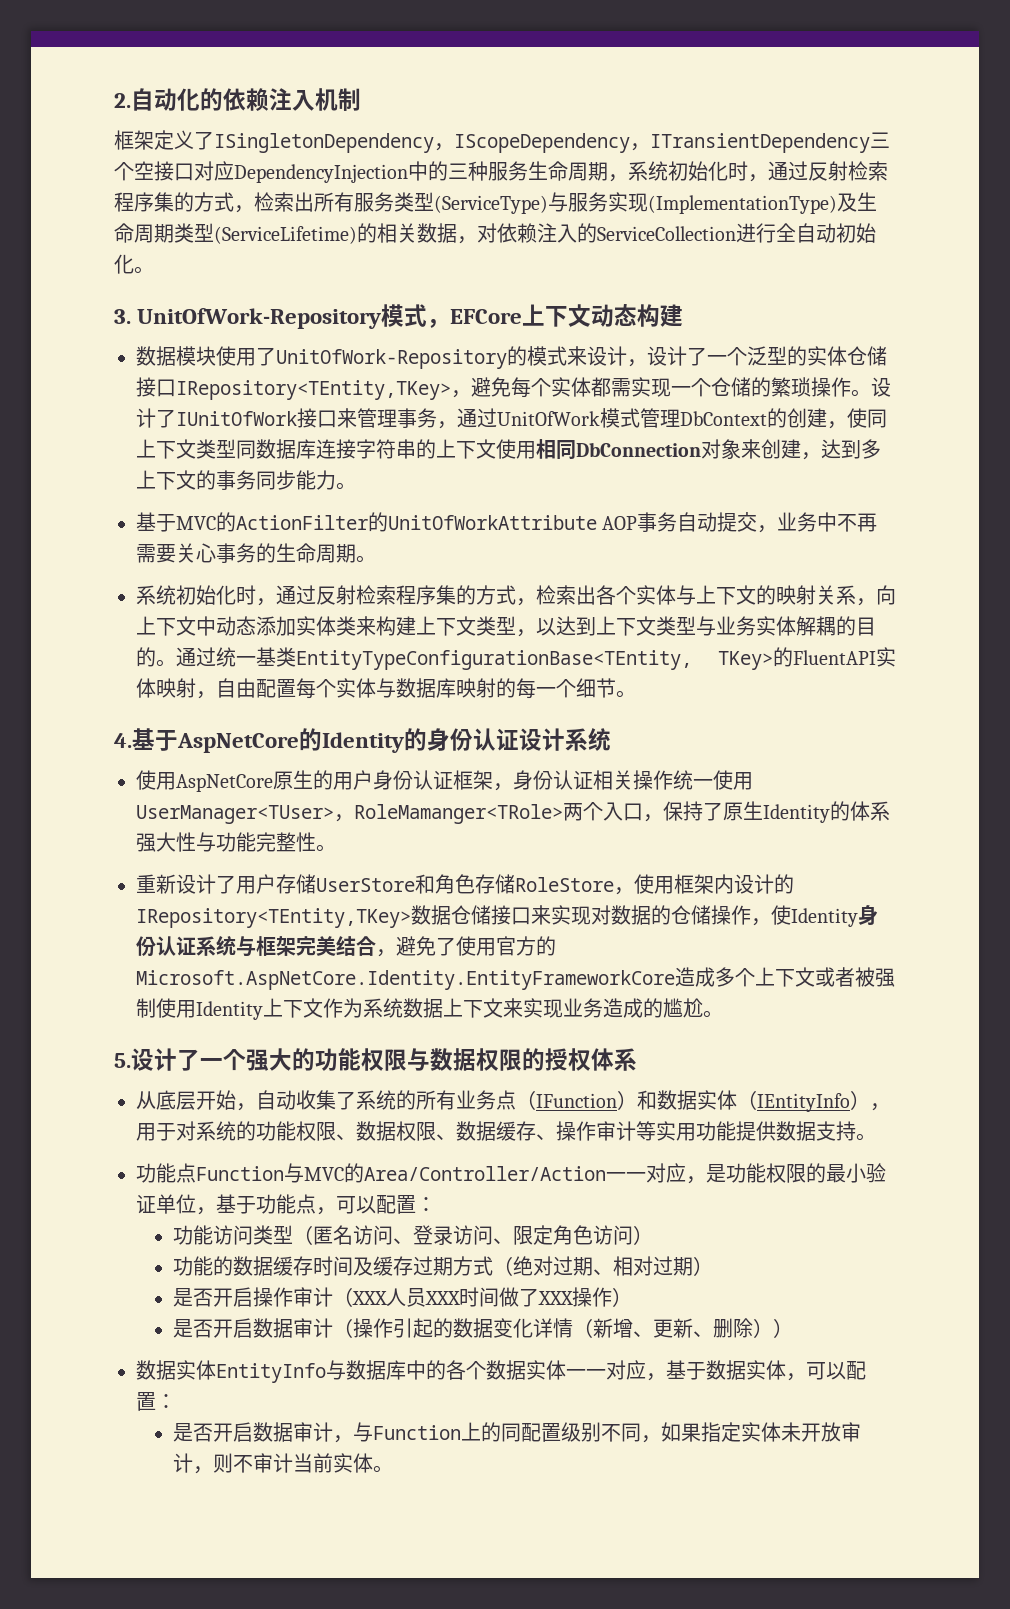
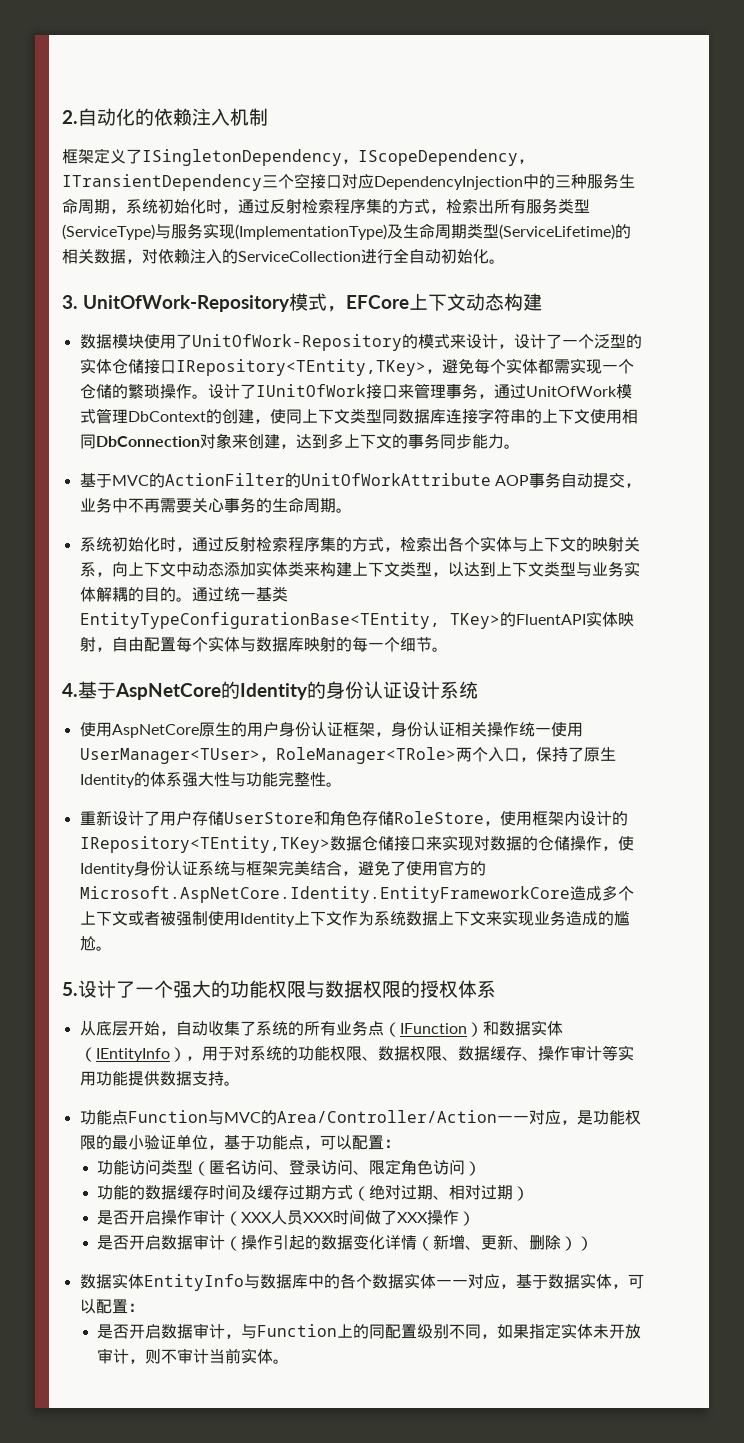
- 使用AspNetCore原生的用户身份认证框架，身份认证相关操作统一使用UserManager<TUser>，RoleMamanger<TRole>两个入口，保持了原生Identity的体系强大性与功能完整性。
+ 使用AspNetCore原生的用户身份认证框架，身份认证相关操作统一使用UserManager<TUser>，RoleManager<TRole>两个入口，保持了原生Identity的体系强大性与功能完整性。

